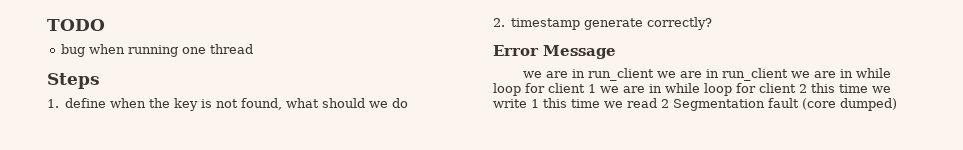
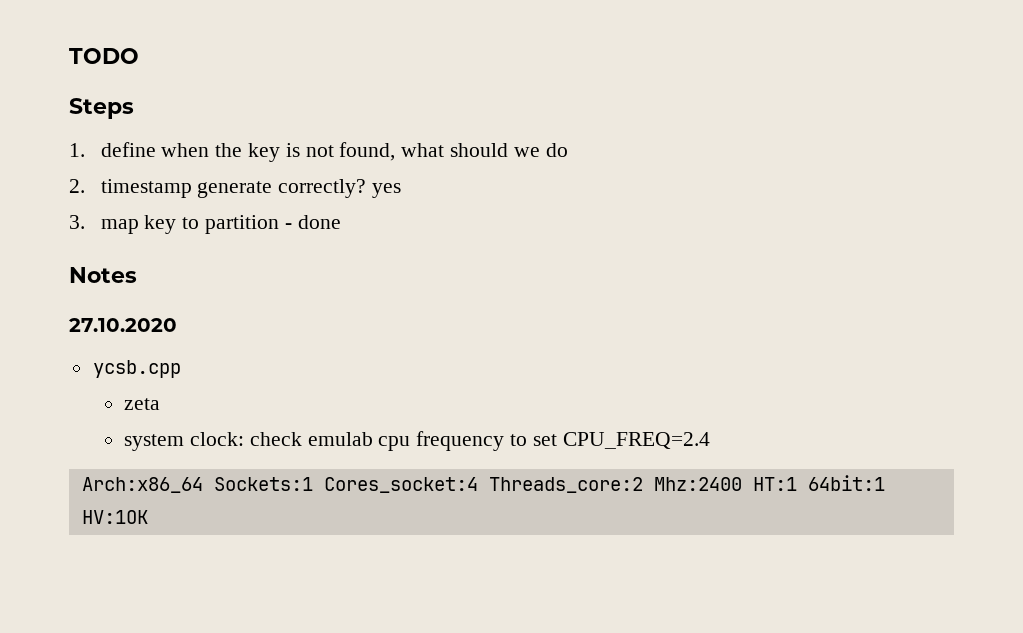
- bug when running one thread
- 2. timestamp generate correctly?
- Error Message
- we are in run_client we are in run_client we are in while loop for client 1 we are in while loop for client 2 this time we write 1 this time we read 2 Segmentation fault (core dumped)
+ 2. timestamp generate correctly? yes
+ 3. map key to partition - done
+ Notes
+ 27.10.2020
+ ycsb.cpp
+ zeta
+ system clock: check emulab cpu frequency to set CPU_FREQ=2.4
+ Arch:x86_64 Sockets:1 Cores_socket:4 Threads_core:2 Mhz:2400 HT:1 64bit:1 HV:1OK

